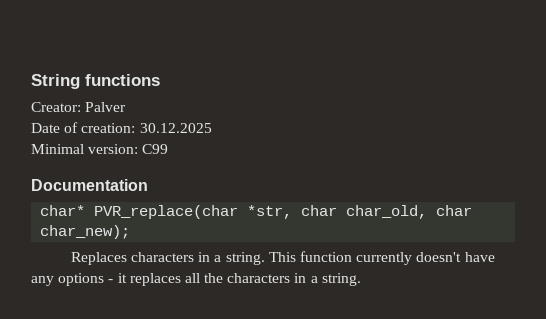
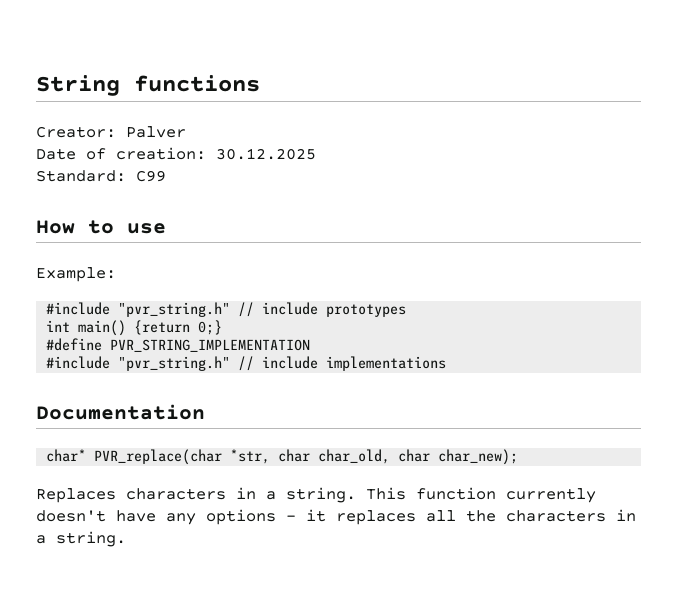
- Minimal version: C99
+ Standard: C99
+ How to use
+ Example:
+ #include "pvr_string.h" // include prototypes
+ int main() {return 0;}
+ #define PVR_STRING_IMPLEMENTATION
+ #include "pvr_string.h" // include implementations

